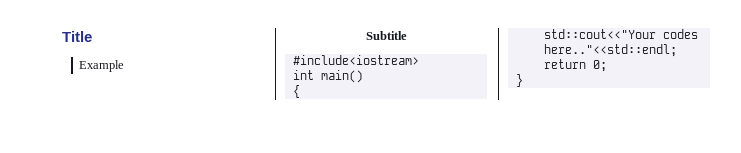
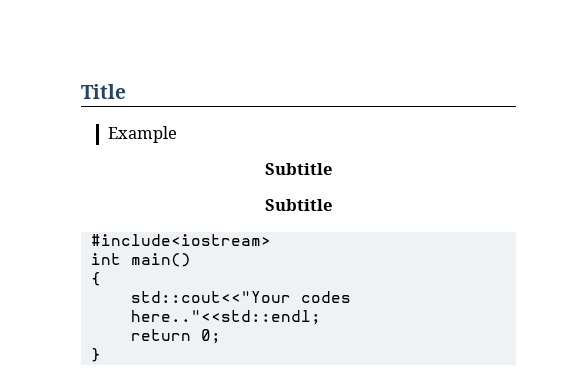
  Example
+ Subtitle

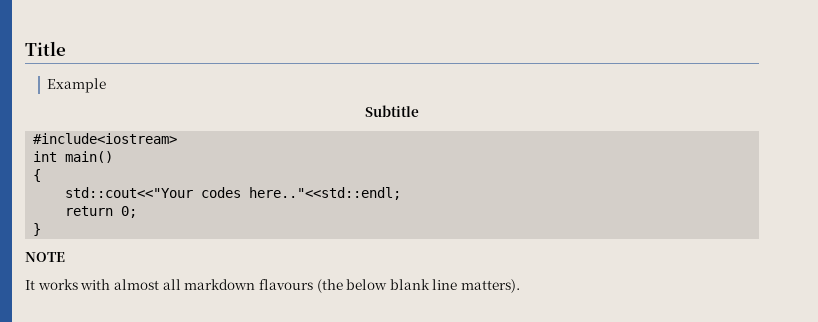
  Example
- Subtitle
+ NOTE
+ It works with almost all markdown flavours (the below blank line matters).

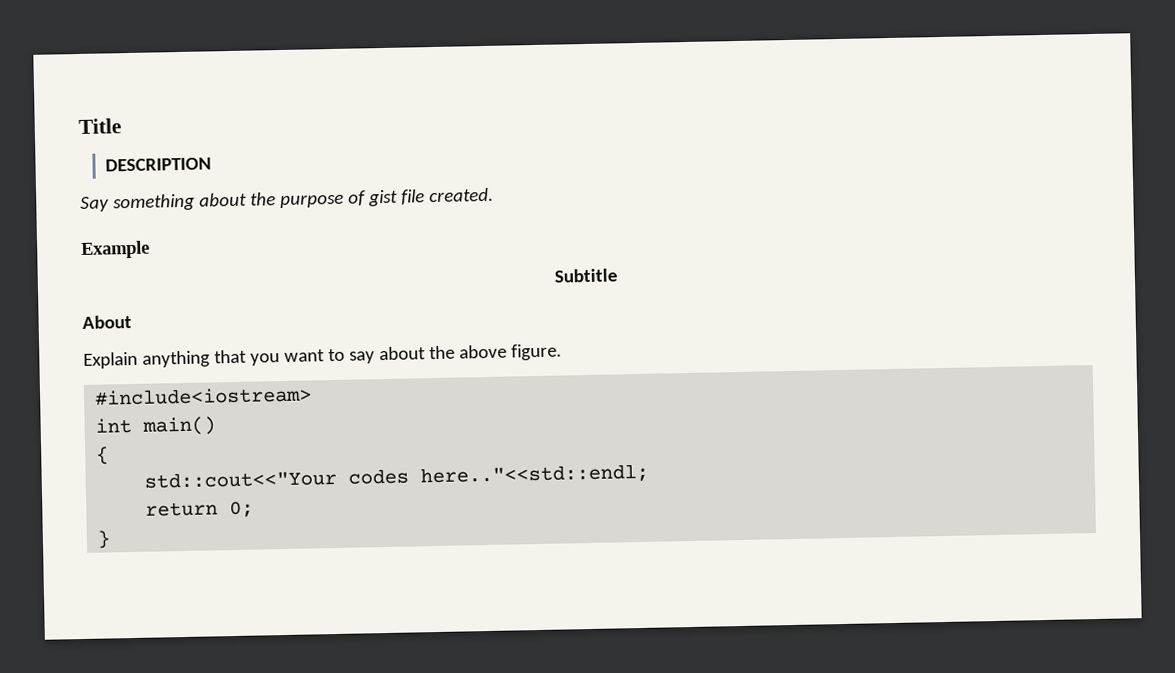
+ DESCRIPTION
+ Say something about the purpose of gist file created.
  Example
  Subtitle
+ About
+ Explain anything that you want to say about the above figure.
- NOTE
- It works with almost all markdown flavours (the below blank line matters).

